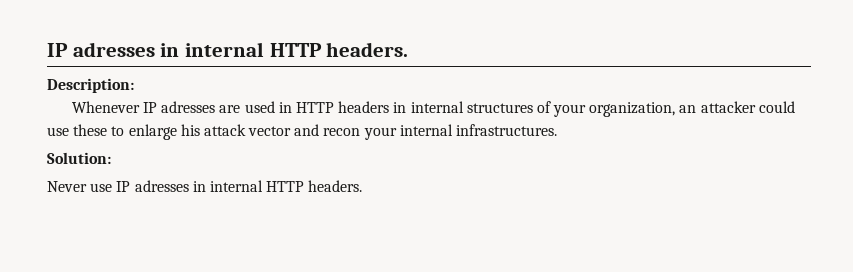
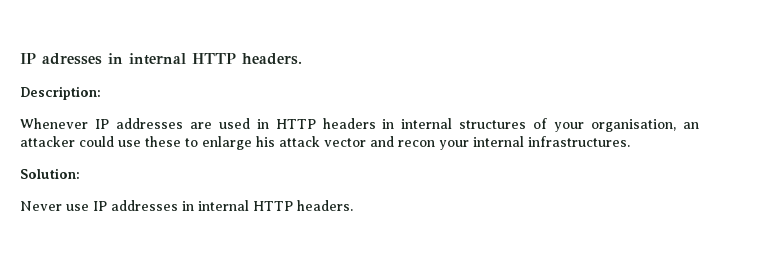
- Whenever IP adresses are used in HTTP headers in internal structures of your organization, an attacker could use these to enlarge his attack vector and recon your internal infrastructures.
+ Whenever IP addresses are used in HTTP headers in internal structures of your organisation, an attacker could use these to enlarge his attack vector and recon your internal infrastructures.
- Never use IP adresses in internal HTTP headers.
+ Never use IP addresses in internal HTTP headers.

